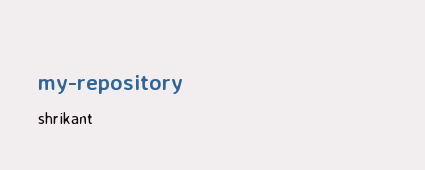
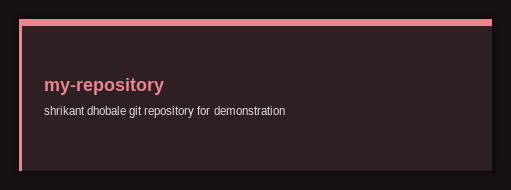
- shrikant
+ shrikant dhobale git repository for demonstration

